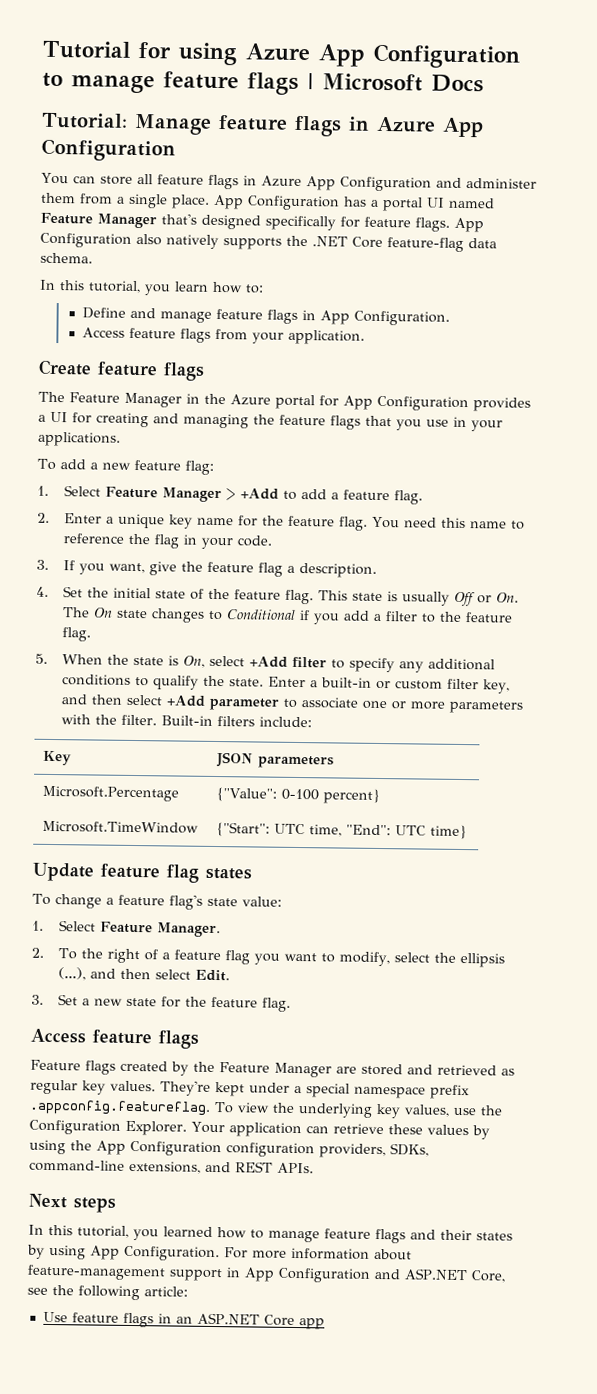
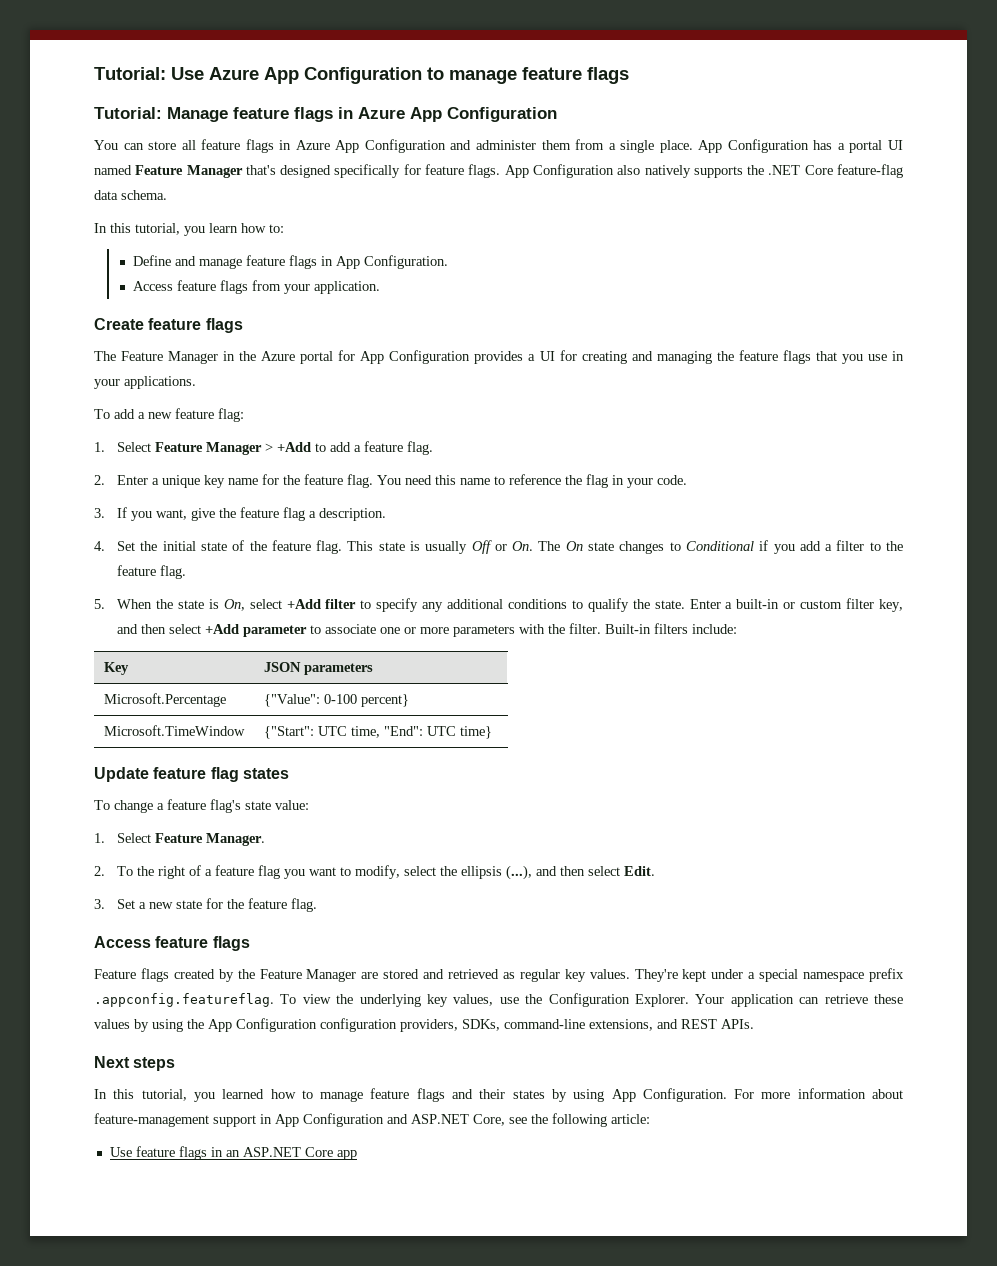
- Tutorial for using Azure App Configuration to manage feature flags | Microsoft Docs
+ Tutorial: Use Azure App Configuration to manage feature flags

